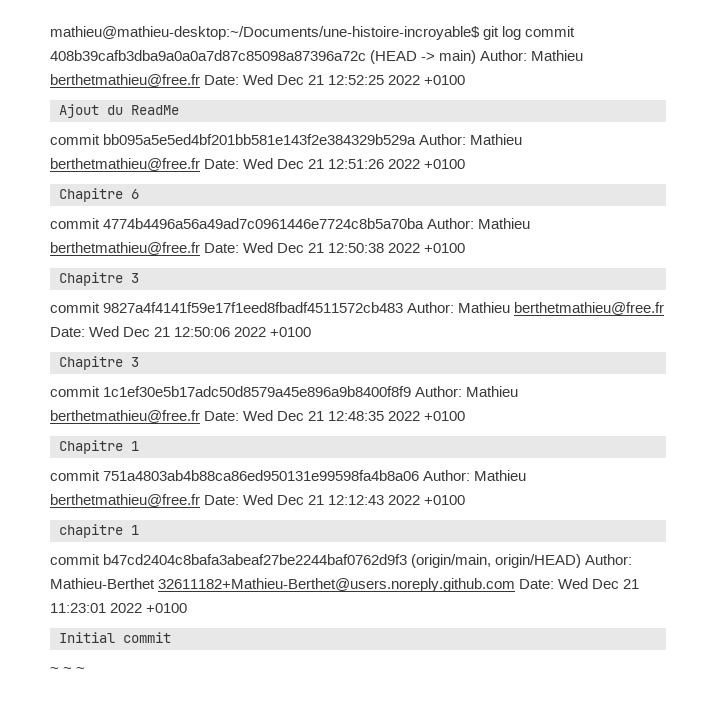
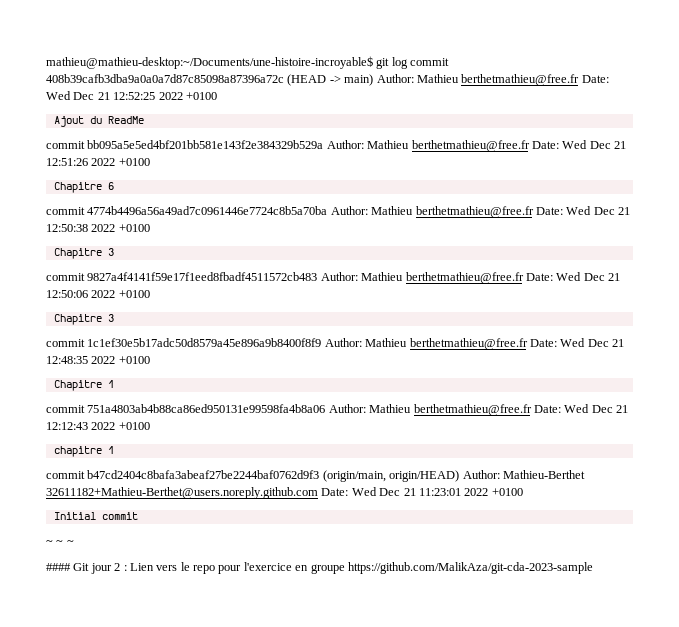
+ #### Git jour 2 : Lien vers le repo pour l'exercice en groupe https://github.com/MalikAza/git-cda-2023-sample

